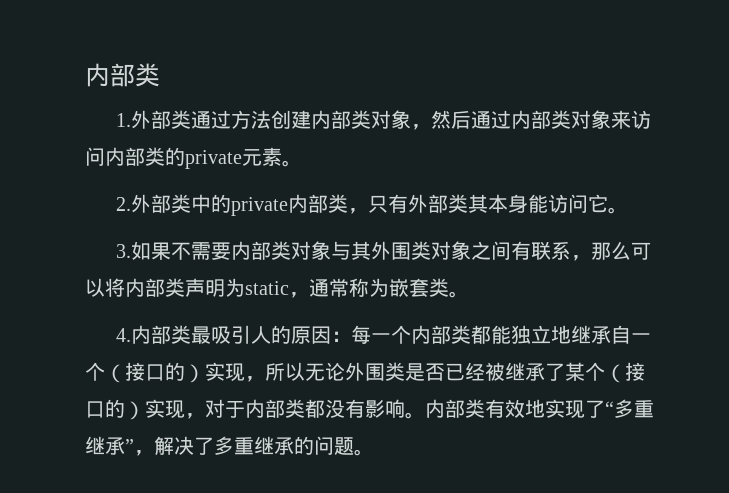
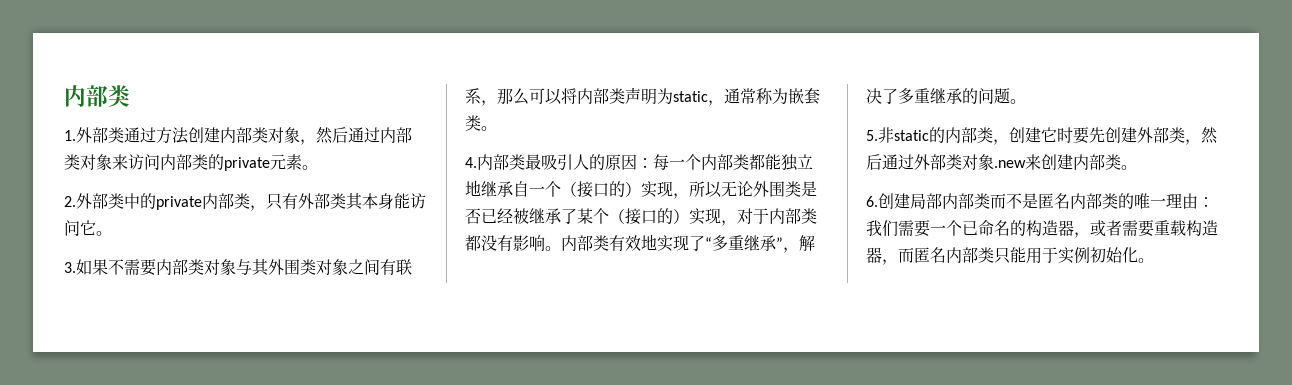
+ 5.非static的内部类，创建它时要先创建外部类，然后通过外部类对象.new来创建内部类。
+ 6.创建局部内部类而不是匿名内部类的唯一理由：我们需要一个已命名的构造器，或者需要重载构造器，而匿名内部类只能用于实例初始化。

